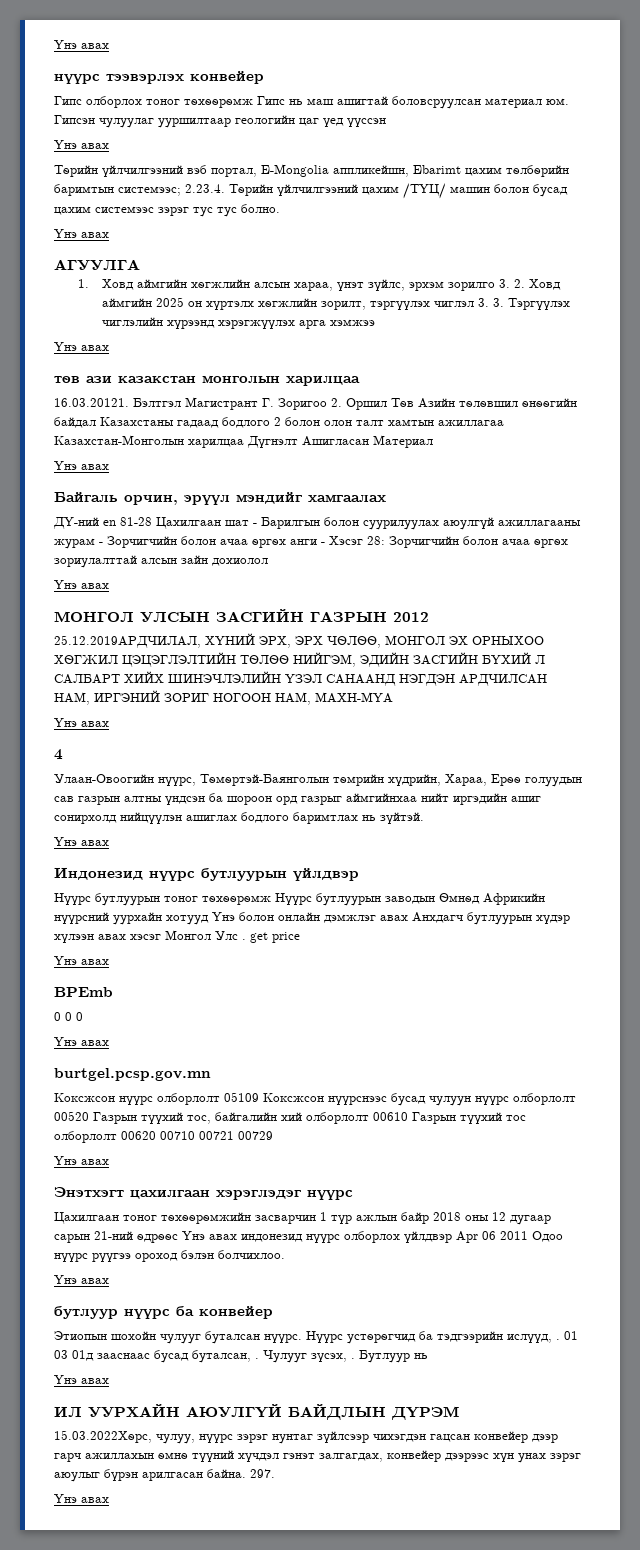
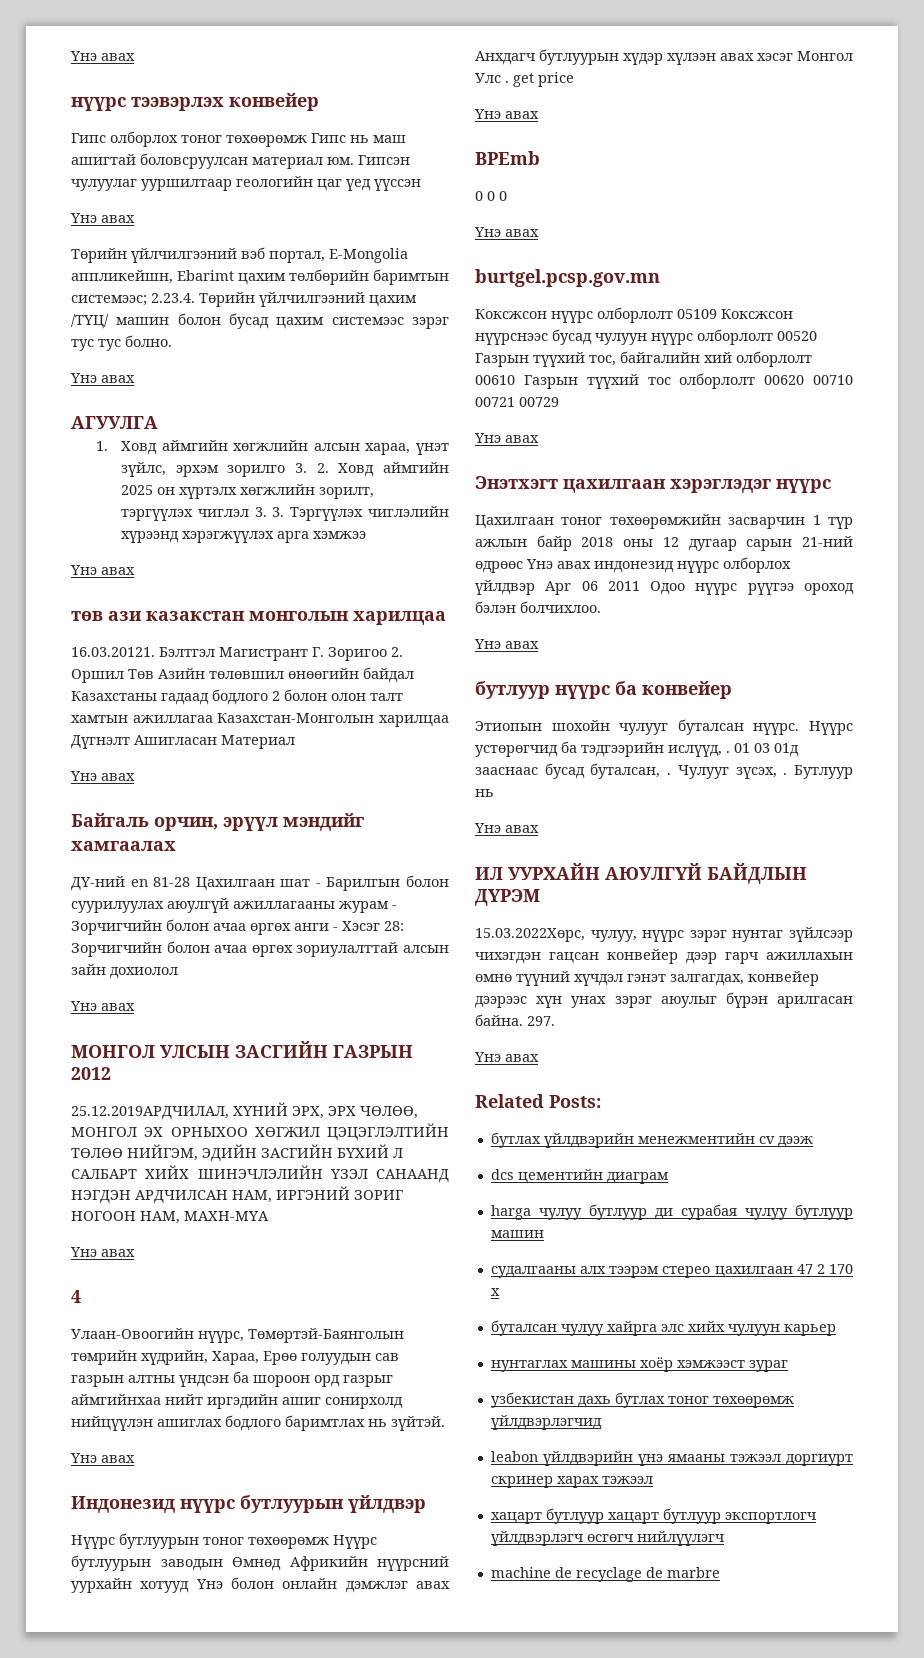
+ Related Posts:
+ бутлах үйлдвэрийн менежментийн cv дээж
+ dcs цементийн диаграм
+ harga чулуу бутлуур ди сурабая чулуу бутлуур машин
+ судалгааны алх тээрэм стерео цахилгаан 47 2 170 х
+ буталсан чулуу хайрга элс хийх чулуун карьер
+ нунтаглах машины хоёр хэмжээст зураг
+ узбекистан дахь бутлах тоног төхөөрөмж үйлдвэрлэгчид
+ leabon үйлдвэрийн үнэ ямааны тэжээл доргиурт скринер харах тэжээл
+ хацарт бутлуур хацарт бутлуур экспортлогч үйлдвэрлэгч өсгөгч нийлүүлэгч
+ machine de recyclage de marbre

